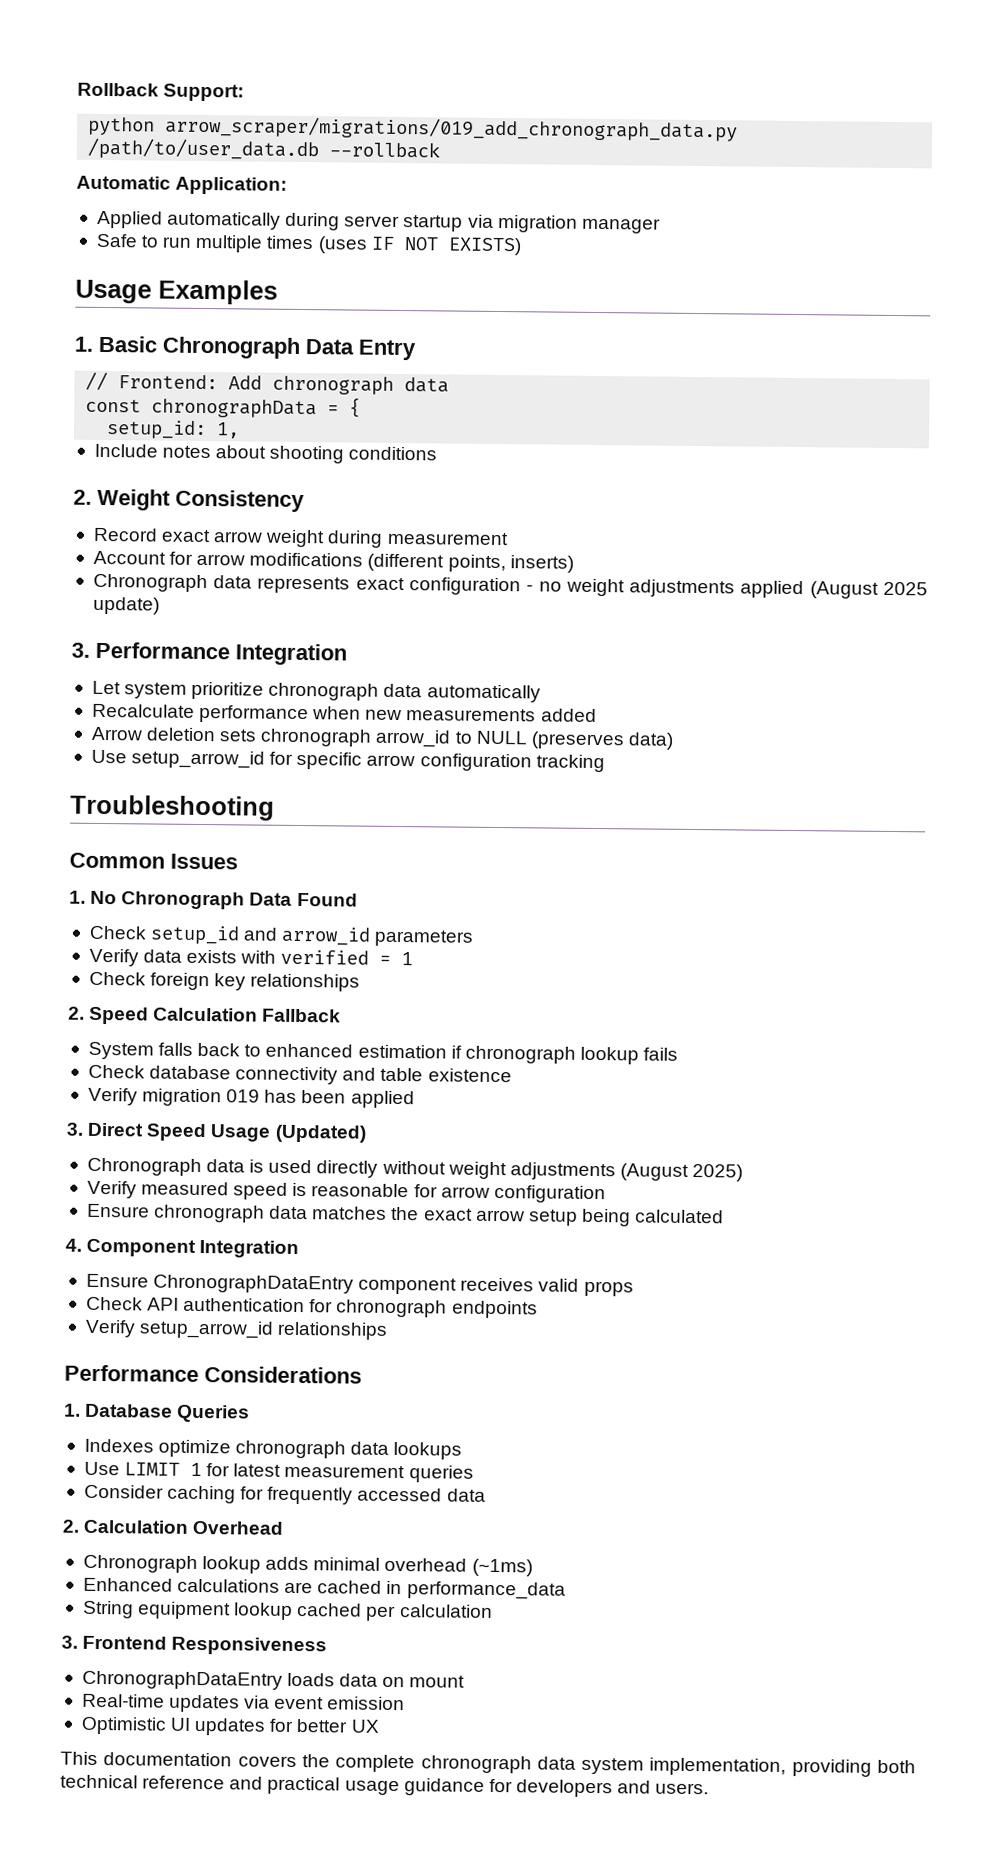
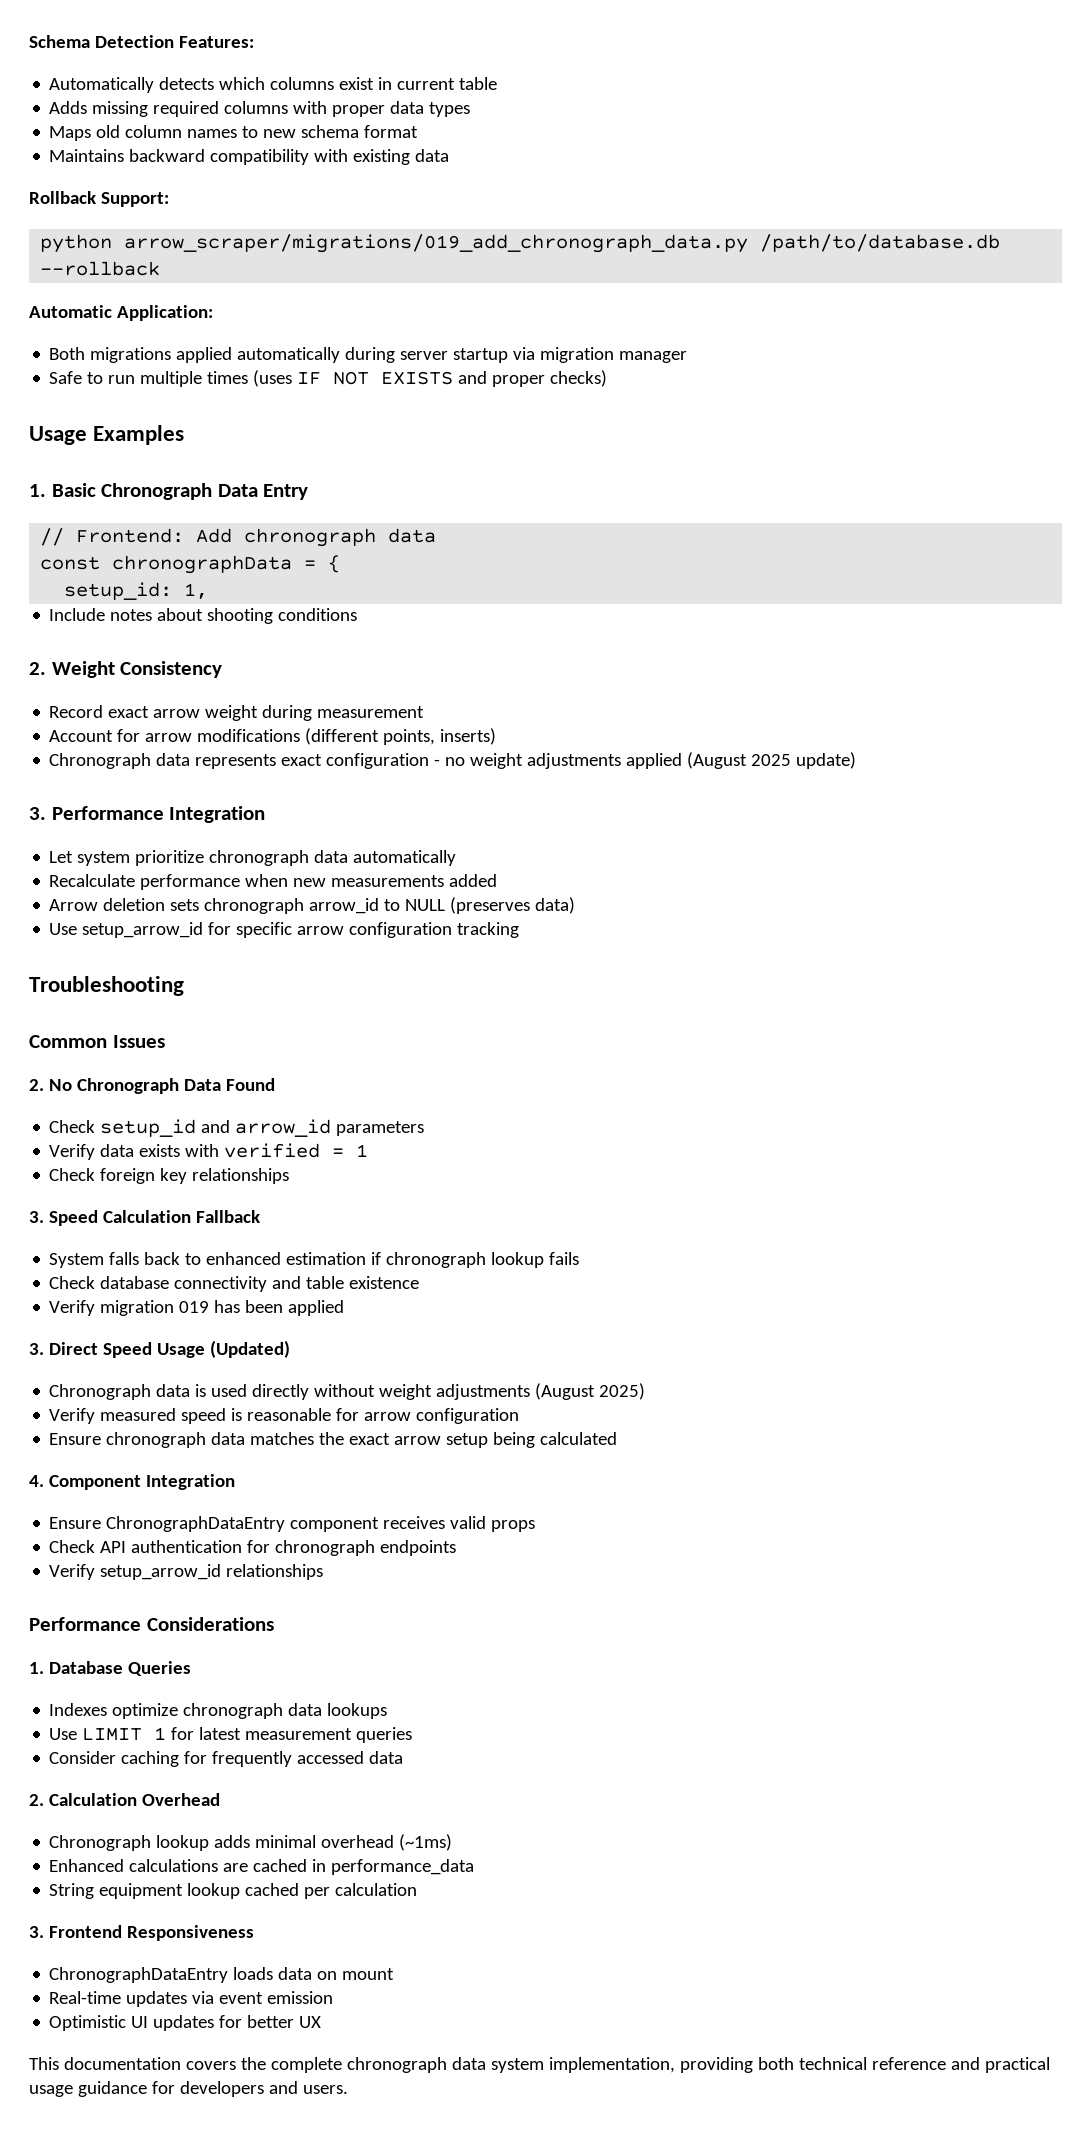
+ Schema Detection Features:
+ Automatically detects which columns exist in current table
+ Adds missing required columns with proper data types
+ Maps old column names to new schema format
+ Maintains backward compatibility with existing data
- python arrow_scraper/migrations/019_add_chronograph_data.py /path/to/user_data.db --rollback
+ python arrow_scraper/migrations/019_add_chronograph_data.py /path/to/database.db --rollback
- Applied automatically during server startup via migration manager
+ Both migrations applied automatically during server startup via migration manager
- Safe to run multiple times (uses IF NOT EXISTS)
+ Safe to run multiple times (uses IF NOT EXISTS and proper checks)
- 1. No Chronograph Data Found
+ 2. No Chronograph Data Found
- 2. Speed Calculation Fallback
+ 3. Speed Calculation Fallback

